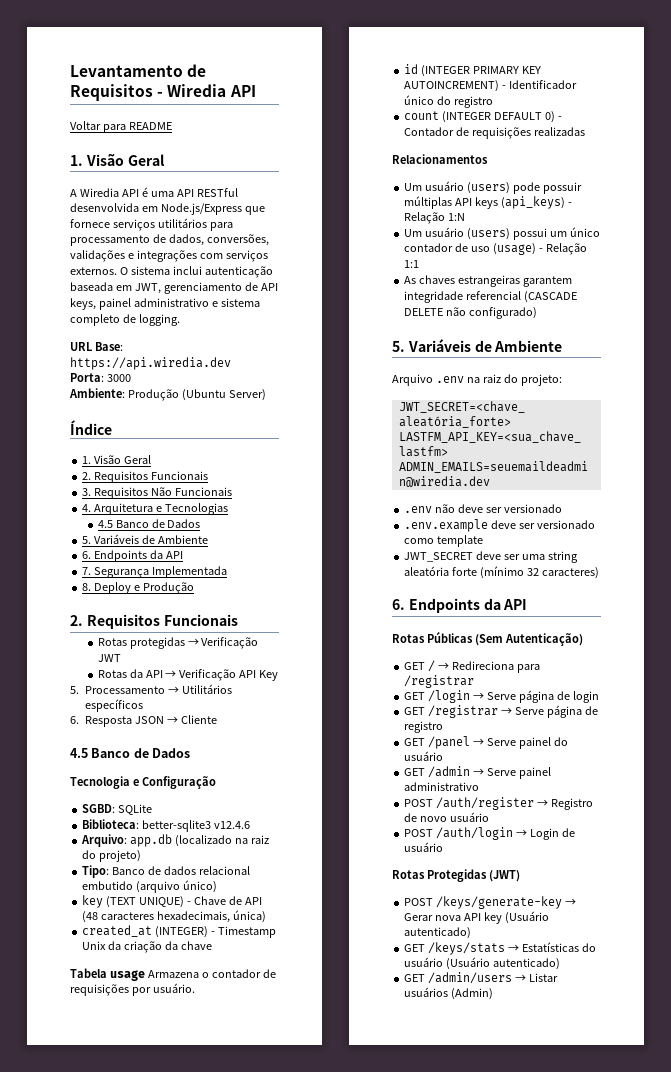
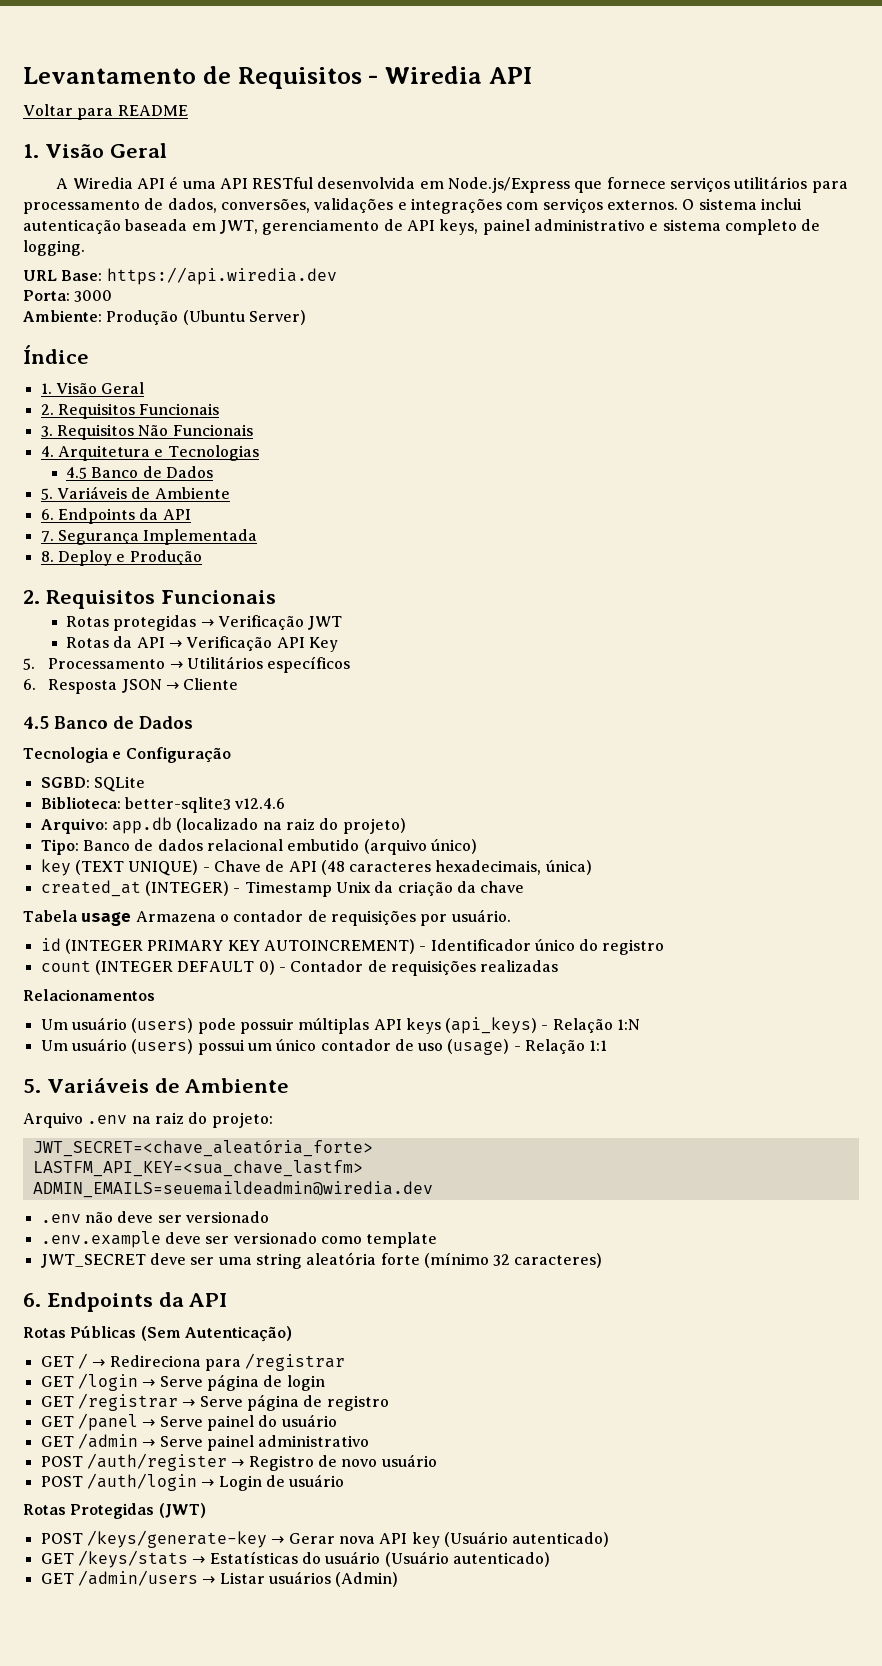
- As chaves estrangeiras garantem integridade referencial (CASCADE DELETE não configurado)

